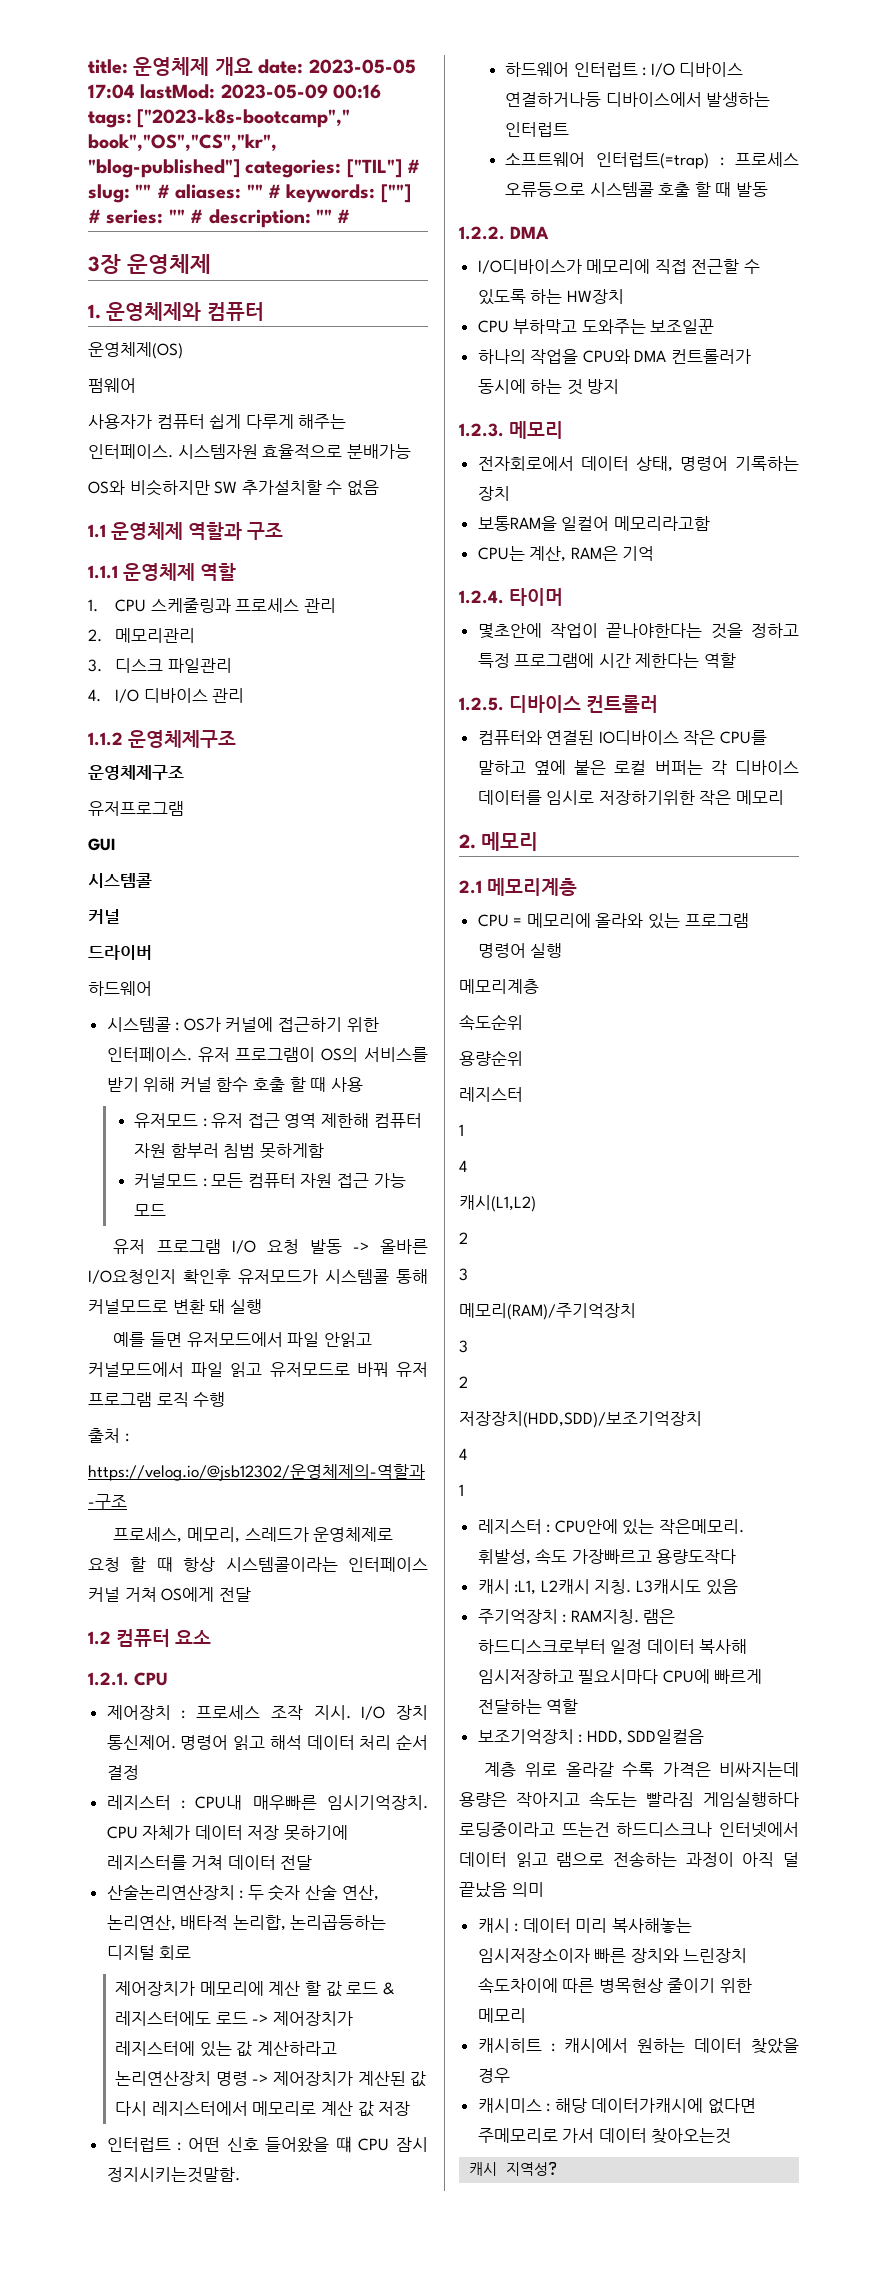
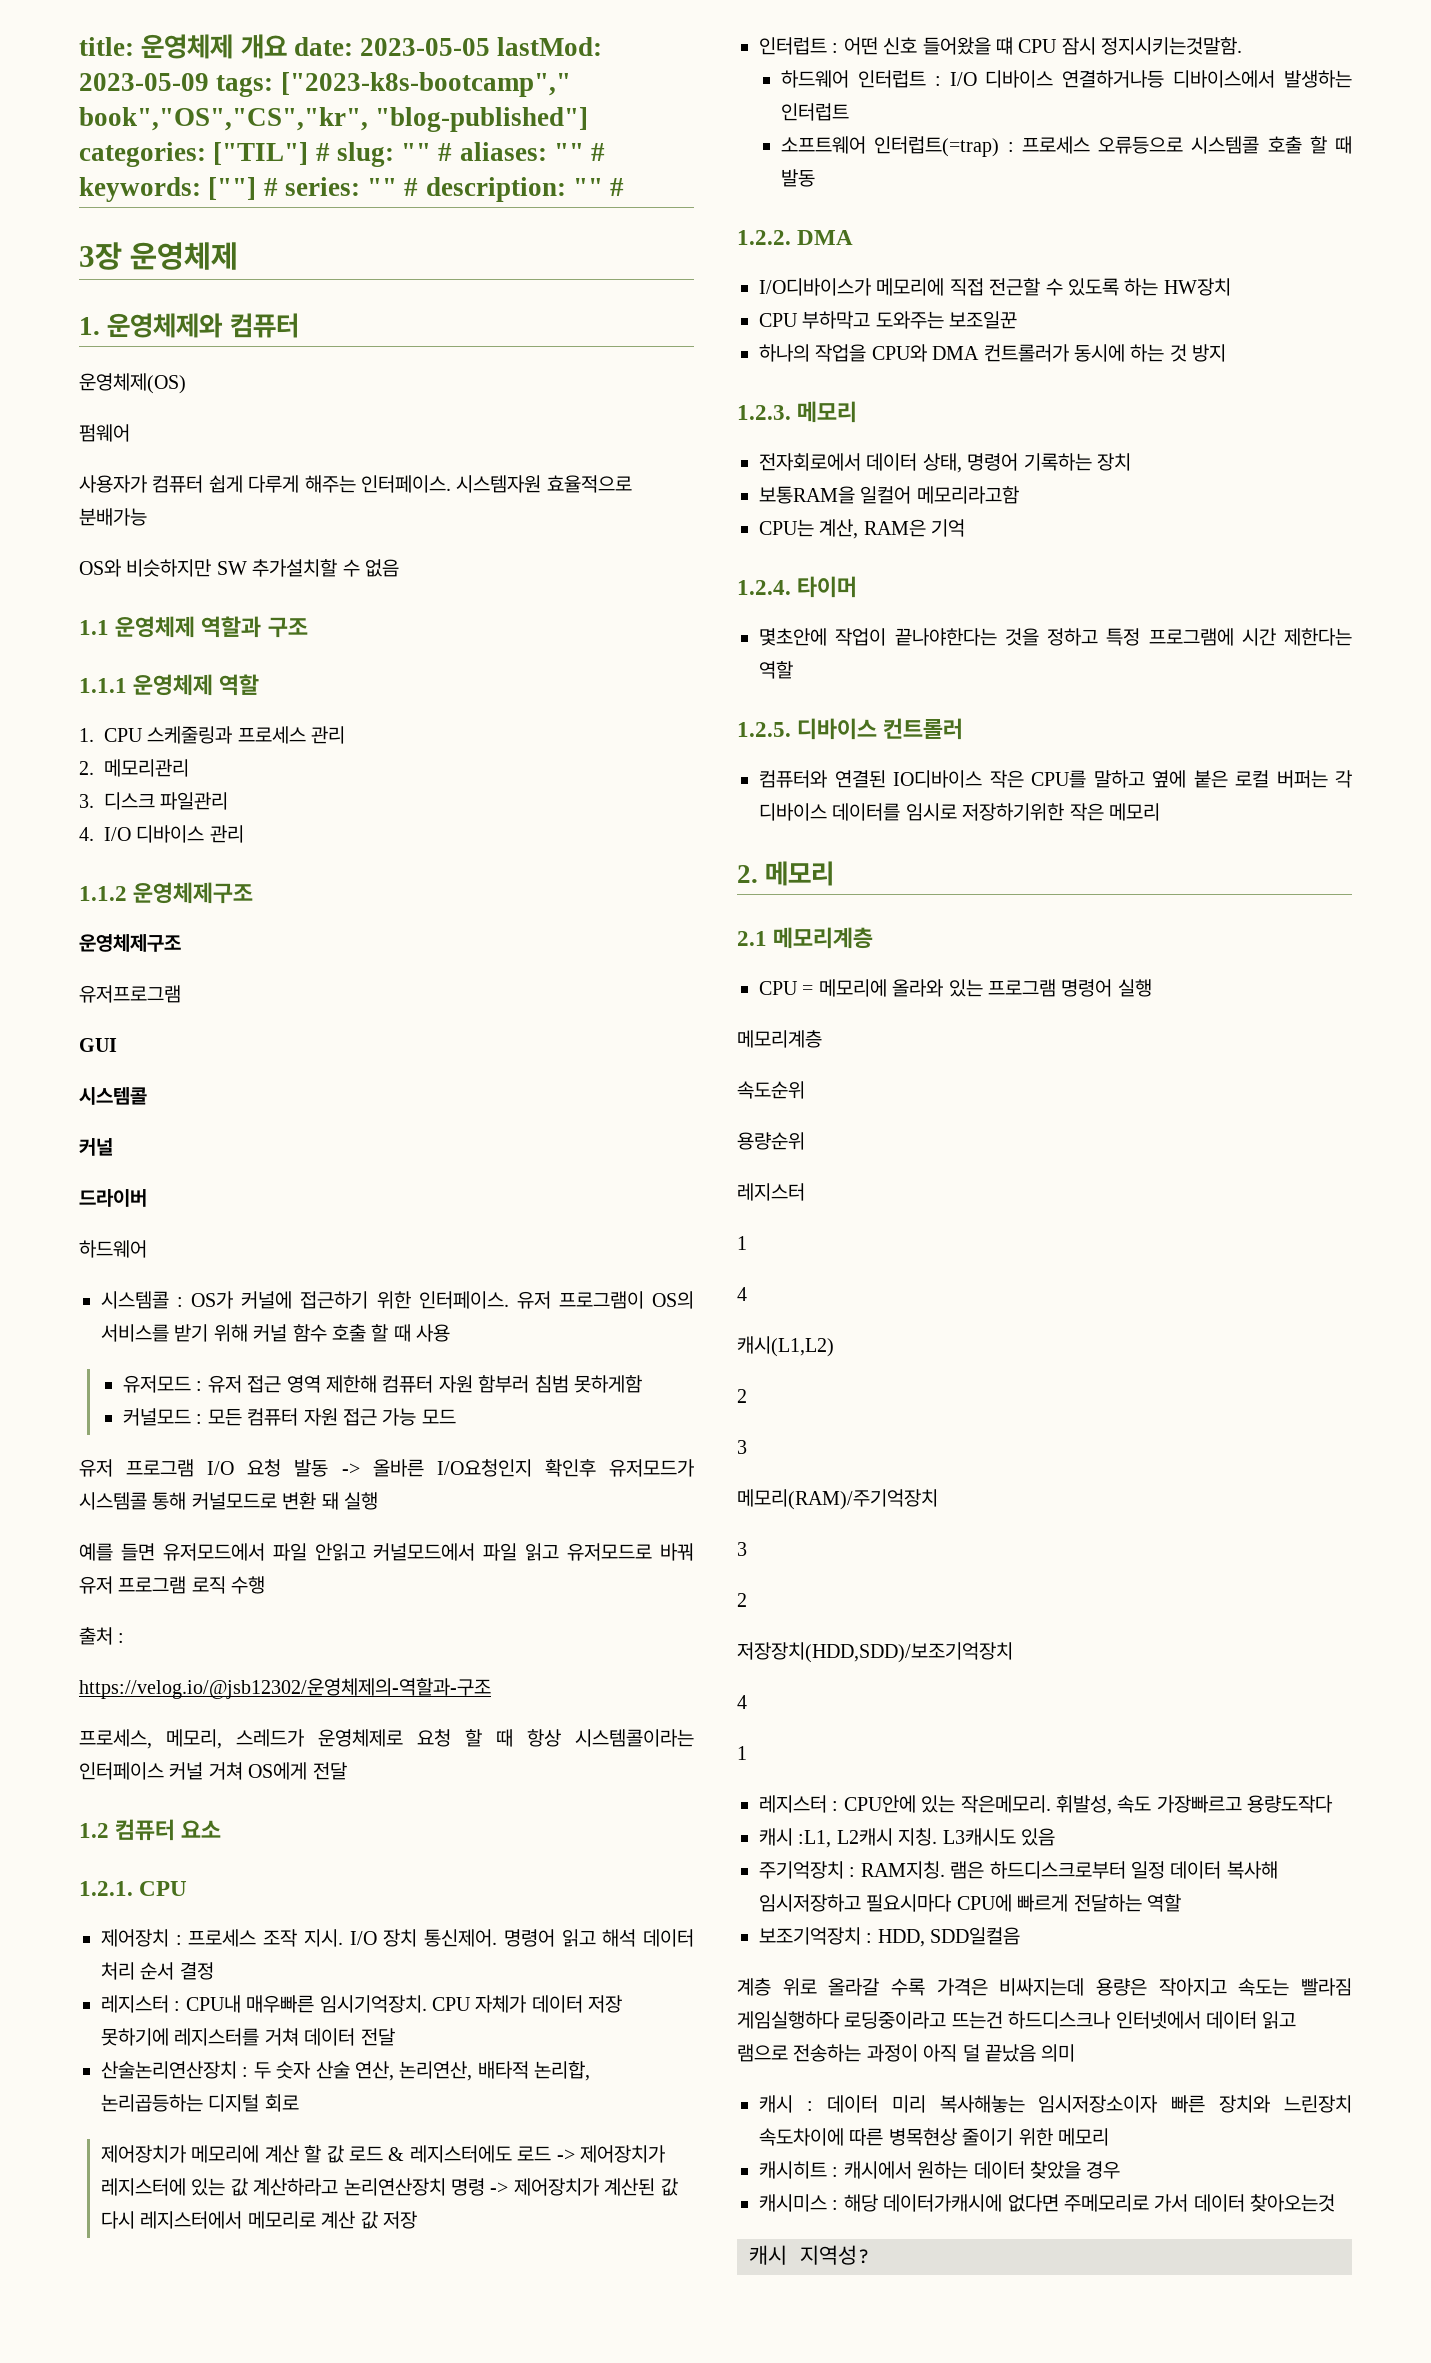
- title: 운영체제 개요 date: 2023-05-05 17:04 lastMod: 2023-05-09 00:16 tags: ["2023-k8s-bootcamp"," book","OS","CS","kr", "blog-published"] categories: ["TIL"] # slug: "" # aliases: "" # keywords: [""] # series: "" # description: "" #
+ title: 운영체제 개요 date: 2023-05-05 lastMod: 2023-05-09 tags: ["2023-k8s-bootcamp"," book","OS","CS","kr", "blog-published"] categories: ["TIL"] # slug: "" # aliases: "" # keywords: [""] # series: "" # description: "" #

